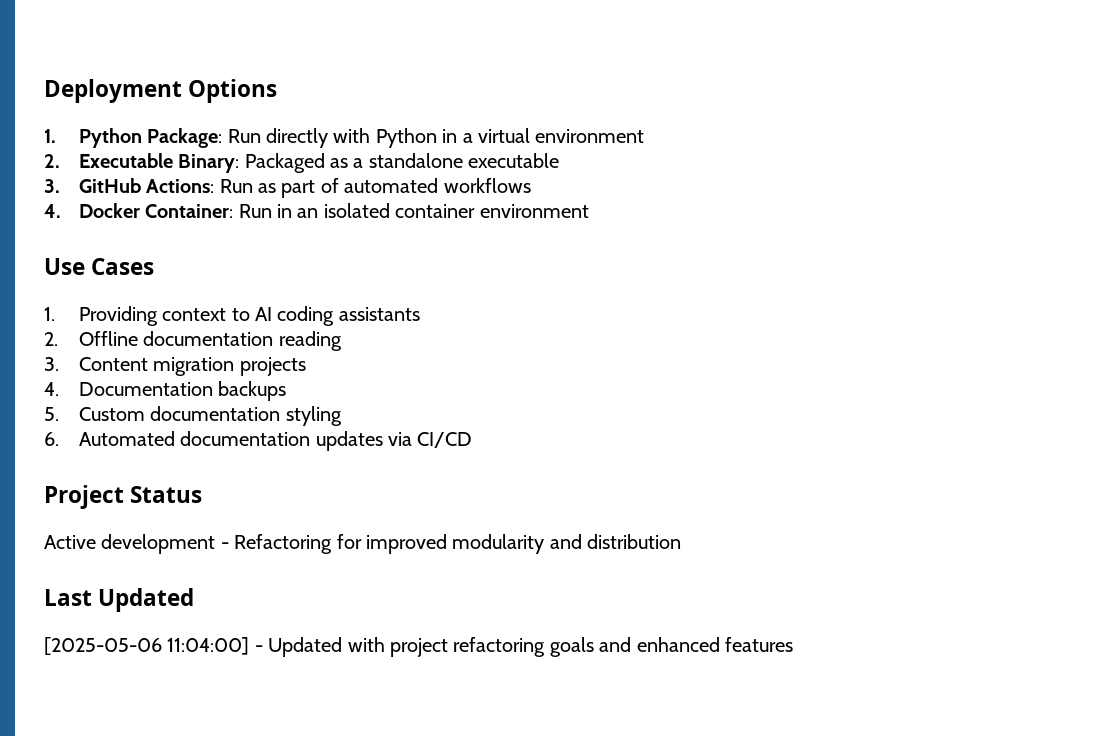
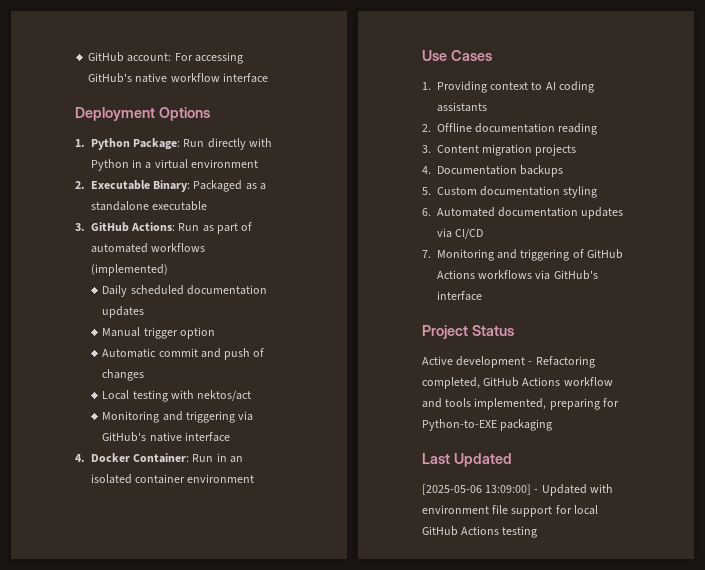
+ GitHub account: For accessing GitHub's native workflow interface
- 3. GitHub Actions: Run as part of automated workflows
+ 3. GitHub Actions: Run as part of automated workflows (implemented)
+ Daily scheduled documentation updates
+ Manual trigger option
+ Automatic commit and push of changes
+ Local testing with nektos/act
+ Monitoring and triggering via GitHub's native interface
+ 7. Monitoring and triggering of GitHub Actions workflows via GitHub's interface
- Active development - Refactoring for improved modularity and distribution
+ Active development - Refactoring completed, GitHub Actions workflow and tools implemented, preparing for Python-to-EXE packaging
- [2025-05-06 11:04:00] - Updated with project refactoring goals and enhanced features
+ [2025-05-06 13:09:00] - Updated with environment file support for local GitHub Actions testing

